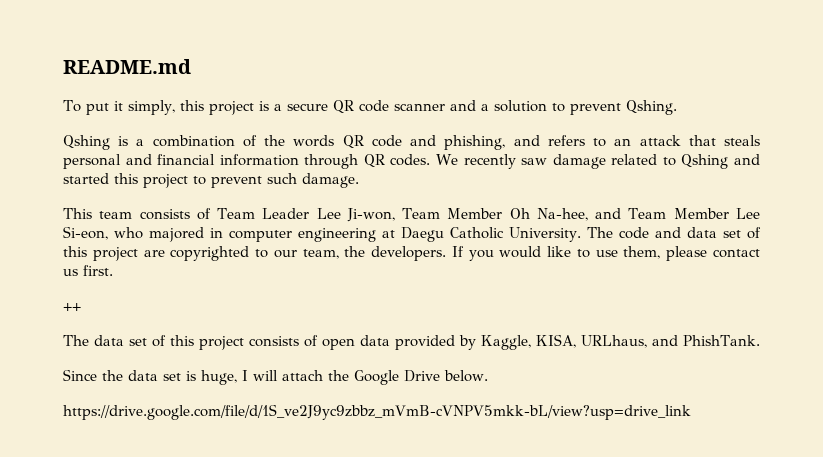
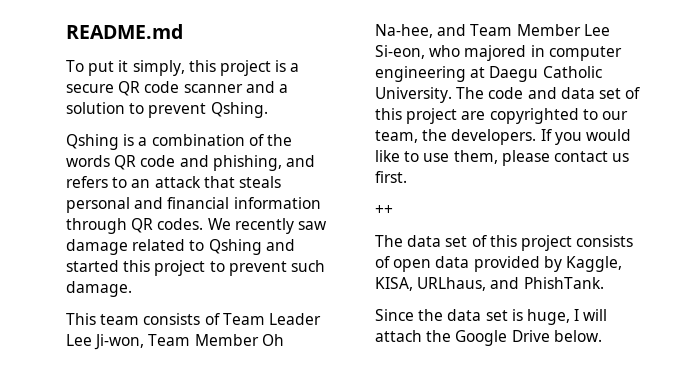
- https://drive.google.com/file/d/1S_ve2J9yc9zbbz_mVmB-cVNPV5mkk-bL/view?usp=drive_link

